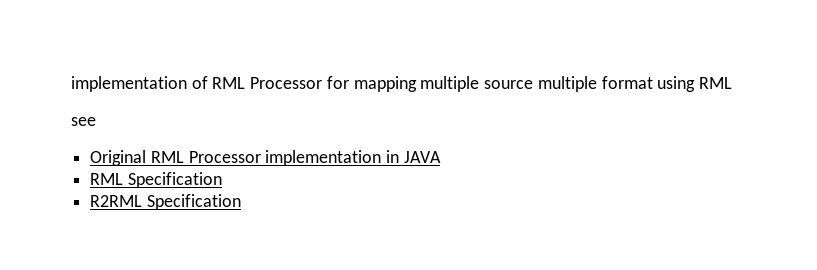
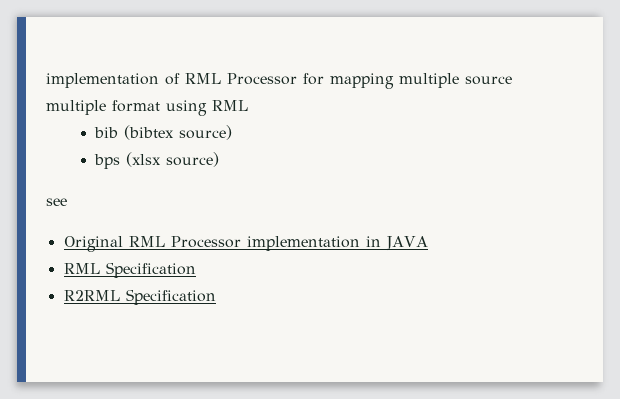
+ bib (bibtex source)
+ bps (xlsx source)

